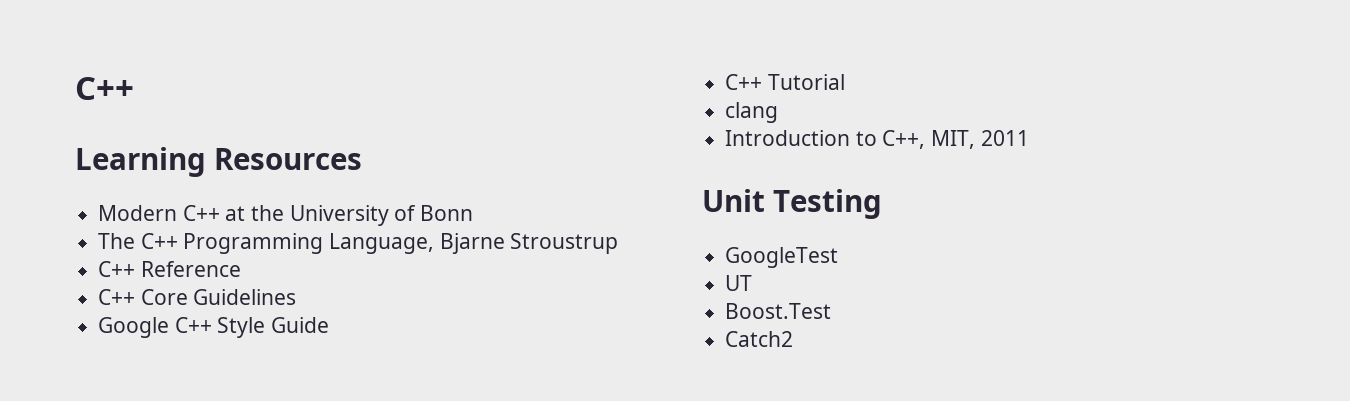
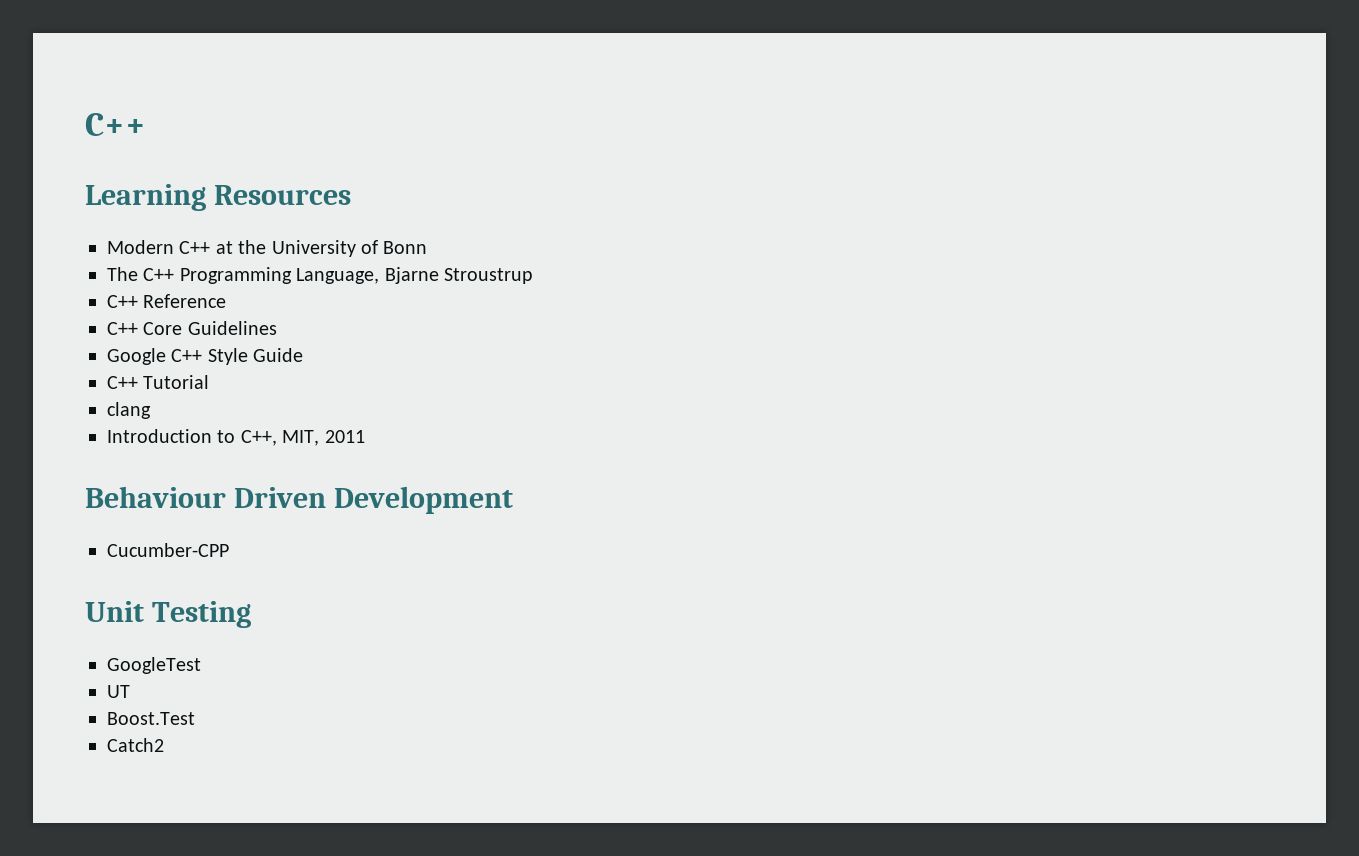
+ Behaviour Driven Development
+ Cucumber-CPP

